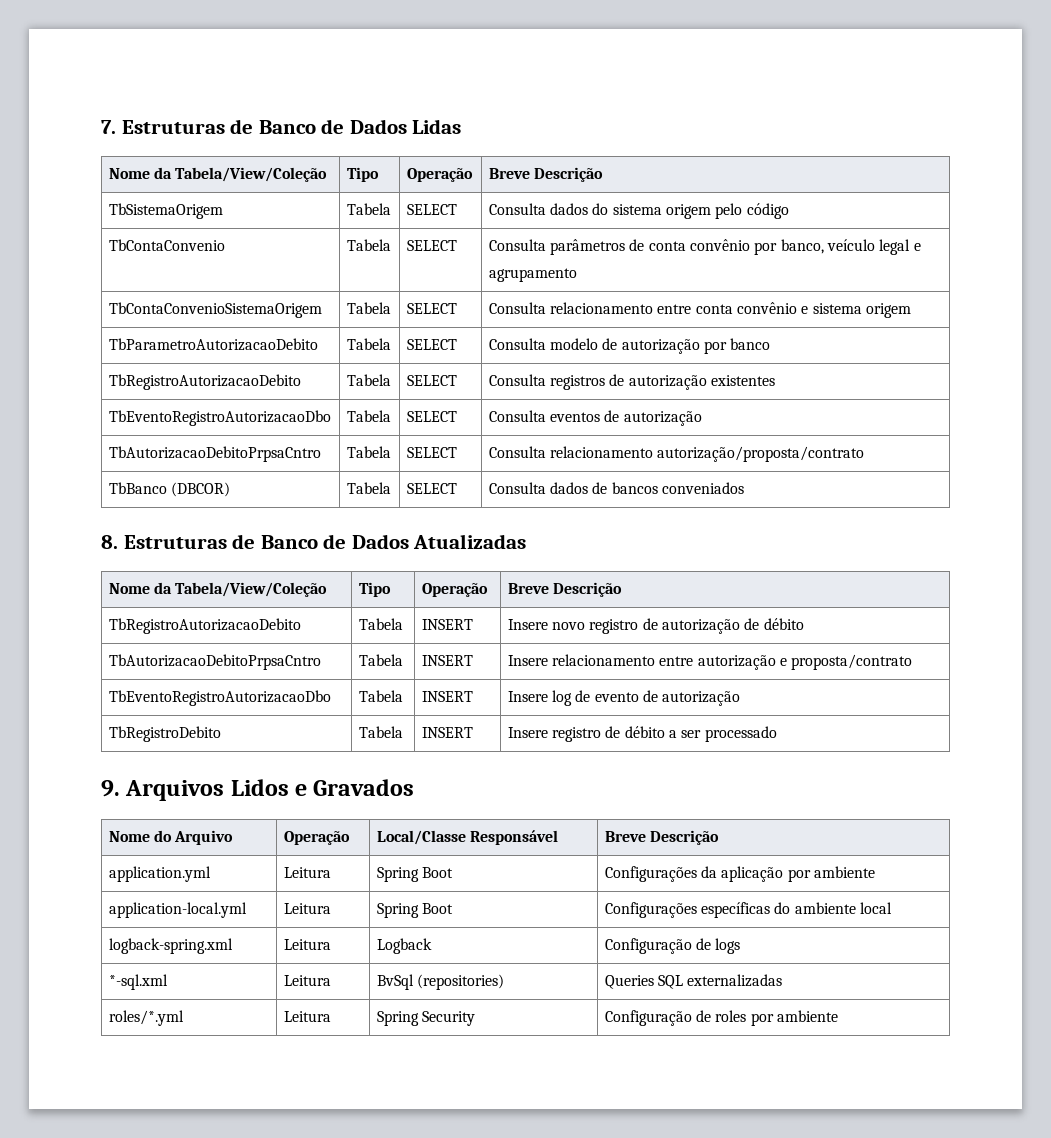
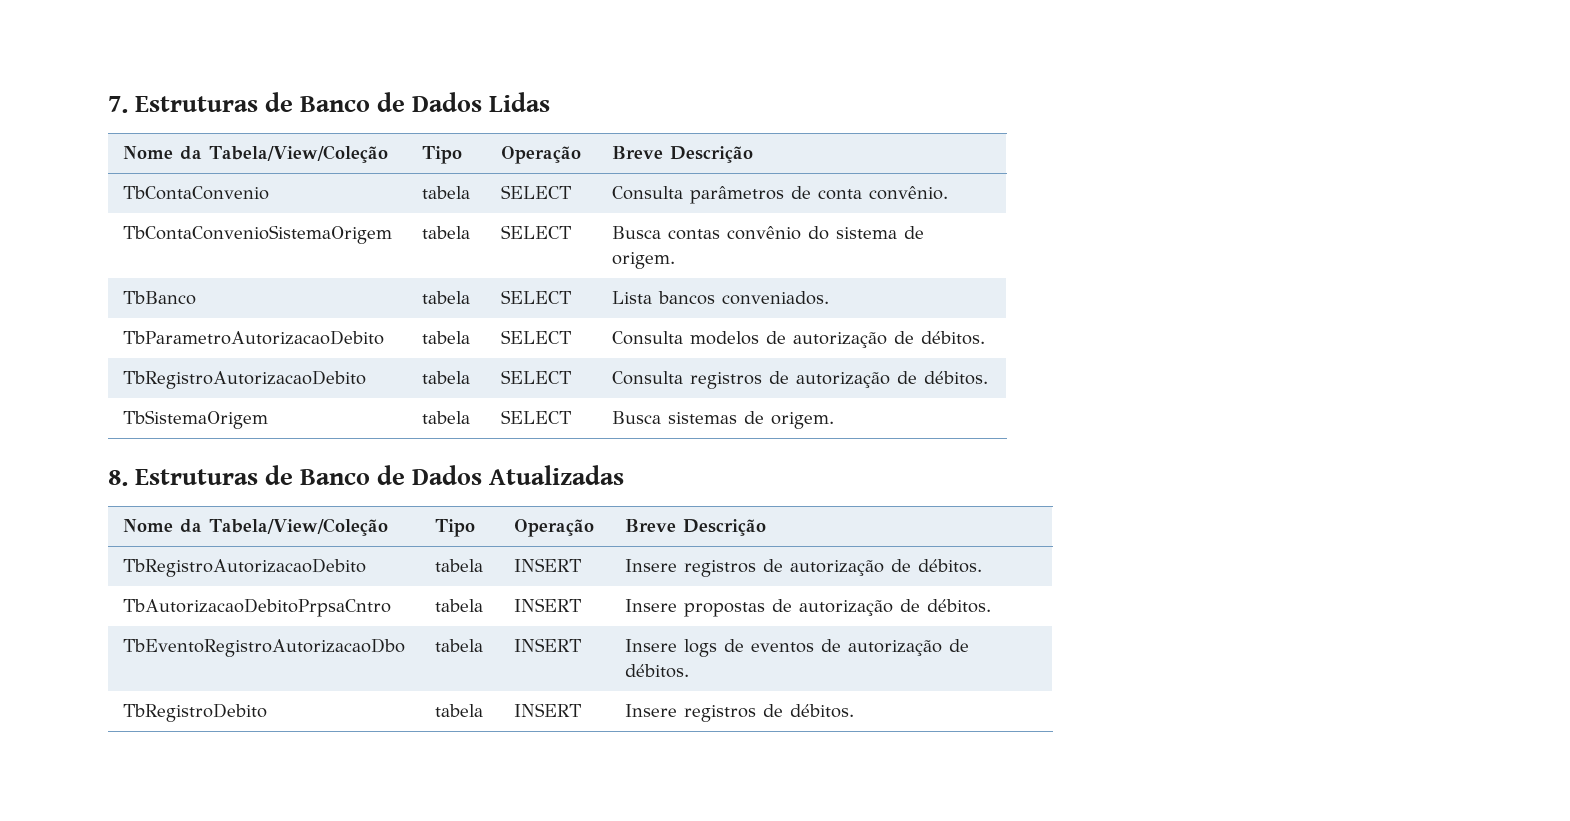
- TbSistemaOrigem | Tabela | SELECT | Consulta dados do sistema origem pelo código
- TbContaConvenio | Tabela | SELECT | Consulta parâmetros de conta convênio por banco, veículo legal e agrupamento
- TbContaConvenioSistemaOrigem | Tabela | SELECT | Consulta relacionamento entre conta convênio e sistema origem
- TbParametroAutorizacaoDebito | Tabela | SELECT | Consulta modelo de autorização por banco
- TbRegistroAutorizacaoDebito | Tabela | SELECT | Consulta registros de autorização existentes
- TbEventoRegistroAutorizacaoDbo | Tabela | SELECT | Consulta eventos de autorização
- TbAutorizacaoDebitoPrpsaCntro | Tabela | SELECT | Consulta relacionamento autorização/proposta/contrato
- TbBanco (DBCOR) | Tabela | SELECT | Consulta dados de bancos conveniados
+ TbContaConvenio | tabela | SELECT | Consulta parâmetros de conta convênio.
+ TbContaConvenioSistemaOrigem | tabela | SELECT | Busca contas convênio do sistema de origem.
+ TbBanco | tabela | SELECT | Lista bancos conveniados.
+ TbParametroAutorizacaoDebito | tabela | SELECT | Consulta modelos de autorização de débitos.
+ TbRegistroAutorizacaoDebito | tabela | SELECT | Consulta registros de autorização de débitos.
+ TbSistemaOrigem | tabela | SELECT | Busca sistemas de origem.
- TbRegistroAutorizacaoDebito | Tabela | INSERT | Insere novo registro de autorização de débito
- TbAutorizacaoDebitoPrpsaCntro | Tabela | INSERT | Insere relacionamento entre autorização e proposta/contrato
- TbEventoRegistroAutorizacaoDbo | Tabela | INSERT | Insere log de evento de autorização
+ TbRegistroAutorizacaoDebito | tabela | INSERT | Insere registros de autorização de débitos.
+ TbAutorizacaoDebitoPrpsaCntro | tabela | INSERT | Insere propostas de autorização de débitos.
+ TbEventoRegistroAutorizacaoDbo | tabela | INSERT | Insere logs de eventos de autorização de débitos.
- TbRegistroDebito | Tabela | INSERT | Insere registro de débito a ser processado
- 9. Arquivos Lidos e Gravados
- Nome do Arquivo | Operação | Local/Classe Responsável | Breve Descrição
- application.yml | Leitura | Spring Boot | Configurações da aplicação por ambiente
- application-local.yml | Leitura | Spring Boot | Configurações específicas do ambiente local
- logback-spring.xml | Leitura | Logback | Configuração de logs
- *-sql.xml | Leitura | BvSql (repositories) | Queries SQL externalizadas
- roles/*.yml | Leitura | Spring Security | Configuração de roles por ambiente
+ TbRegistroDebito | tabela | INSERT | Insere registros de débitos.

